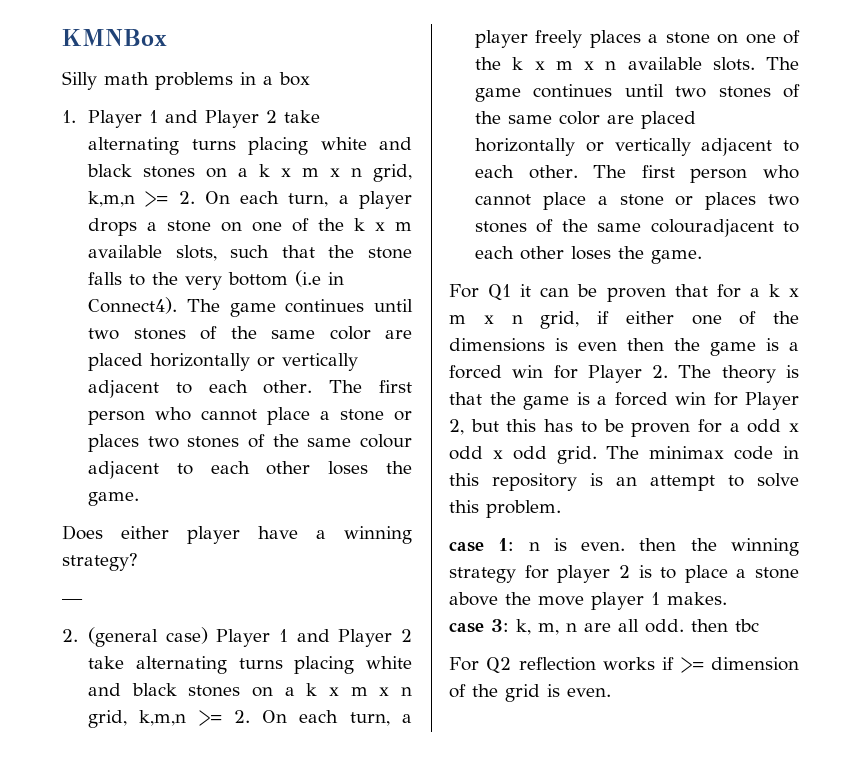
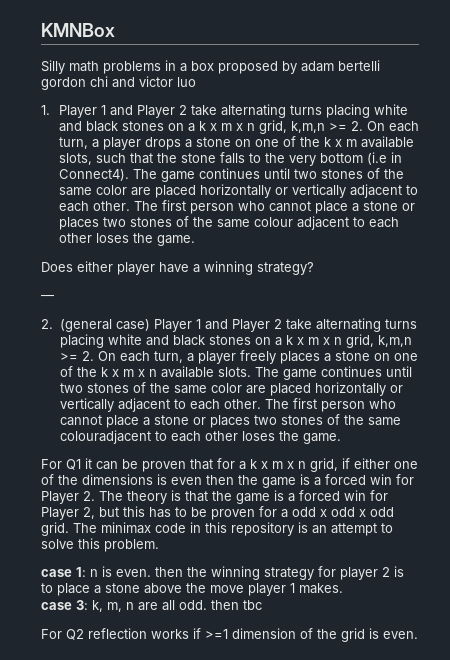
- Silly math problems in a box
+ Silly math problems in a box proposed by adam bertelli gordon chi and victor luo
- For Q2 reflection works if >= dimension of the grid is even.
+ For Q2 reflection works if >=1 dimension of the grid is even.

